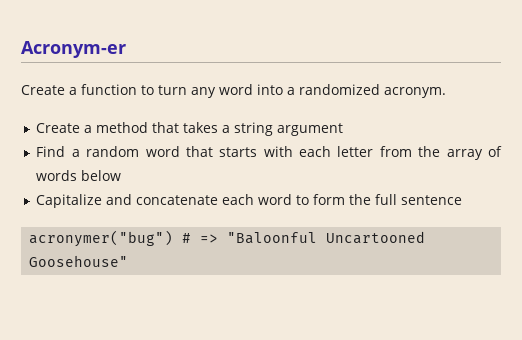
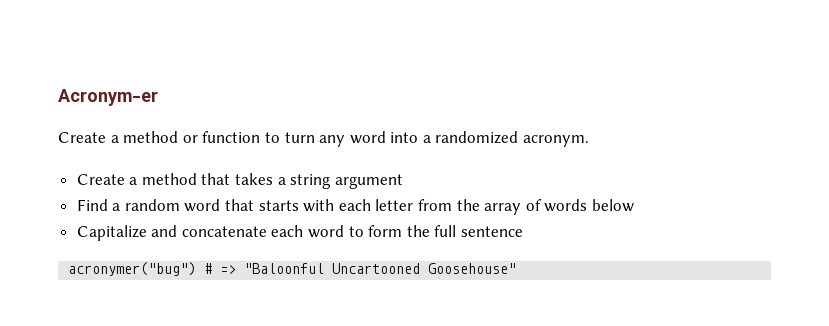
- Create a function to turn any word into a randomized acronym.
+ Create a method or function to turn any word into a randomized acronym.

